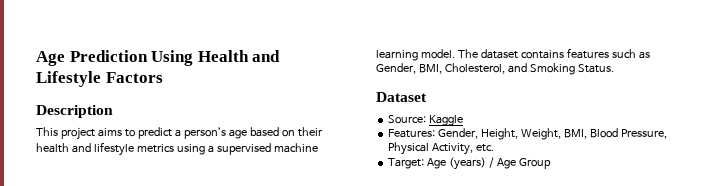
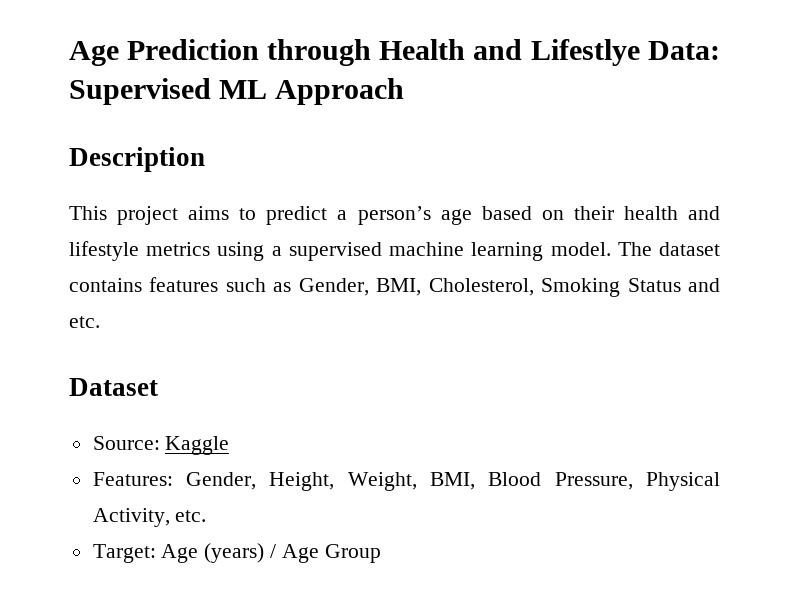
- Age Prediction Using Health and Lifestyle Factors
+ Age Prediction through Health and Lifestlye Data: Supervised ML Approach
- The dataset contains features such as Gender, BMI, Cholesterol, and Smoking Status.
+ The dataset contains features such as Gender, BMI, Cholesterol, Smoking Status and etc.

